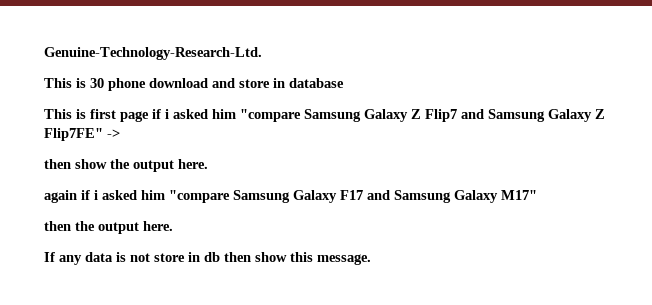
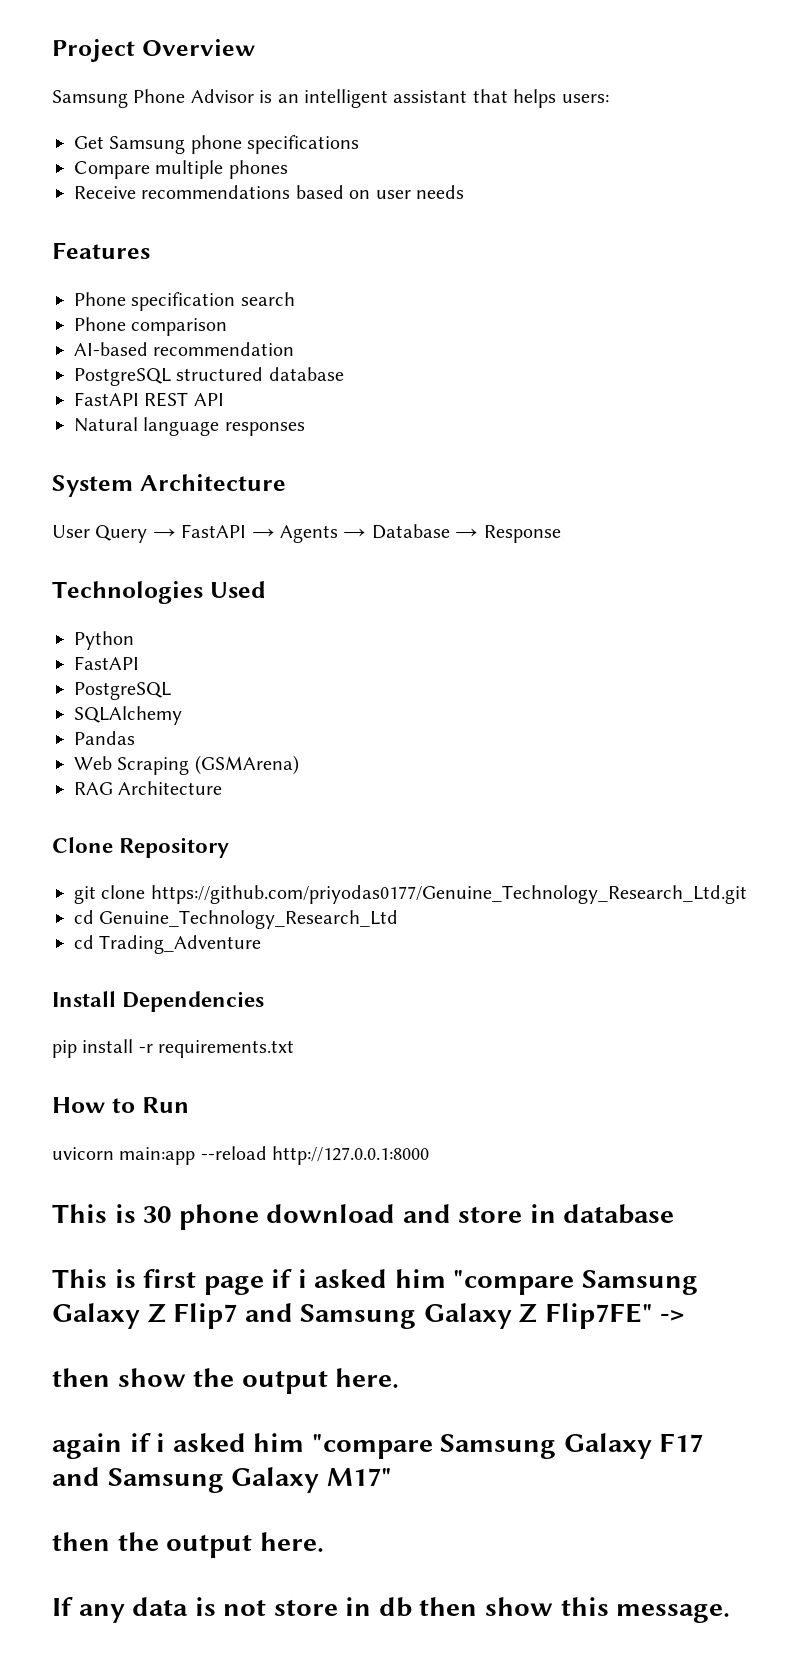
- Genuine-Technology-Research-Ltd.
+ Project Overview
+ Samsung Phone Advisor is an intelligent assistant that helps users:
+ Get Samsung phone specifications
+ Compare multiple phones
+ Receive recommendations based on user needs
+ Features
+ Phone specification search
+ Phone comparison
+ AI-based recommendation
+ PostgreSQL structured database
+ FastAPI REST API
+ Natural language responses
+ System Architecture
+ User Query → FastAPI → Agents → Database → Response
+ Technologies Used
+ Python
+ FastAPI
+ PostgreSQL
+ SQLAlchemy
+ Pandas
+ Web Scraping (GSMArena)
+ RAG Architecture
+ Clone Repository
+ git clone https://github.com/priyodas0177/Genuine_Technology_Research_Ltd.git
+ cd Genuine_Technology_Research_Ltd
+ cd Trading_Adventure
+ Install Dependencies
+ pip install -r requirements.txt
+ How to Run
+ uvicorn main:app --reload http://127.0.0.1:8000

